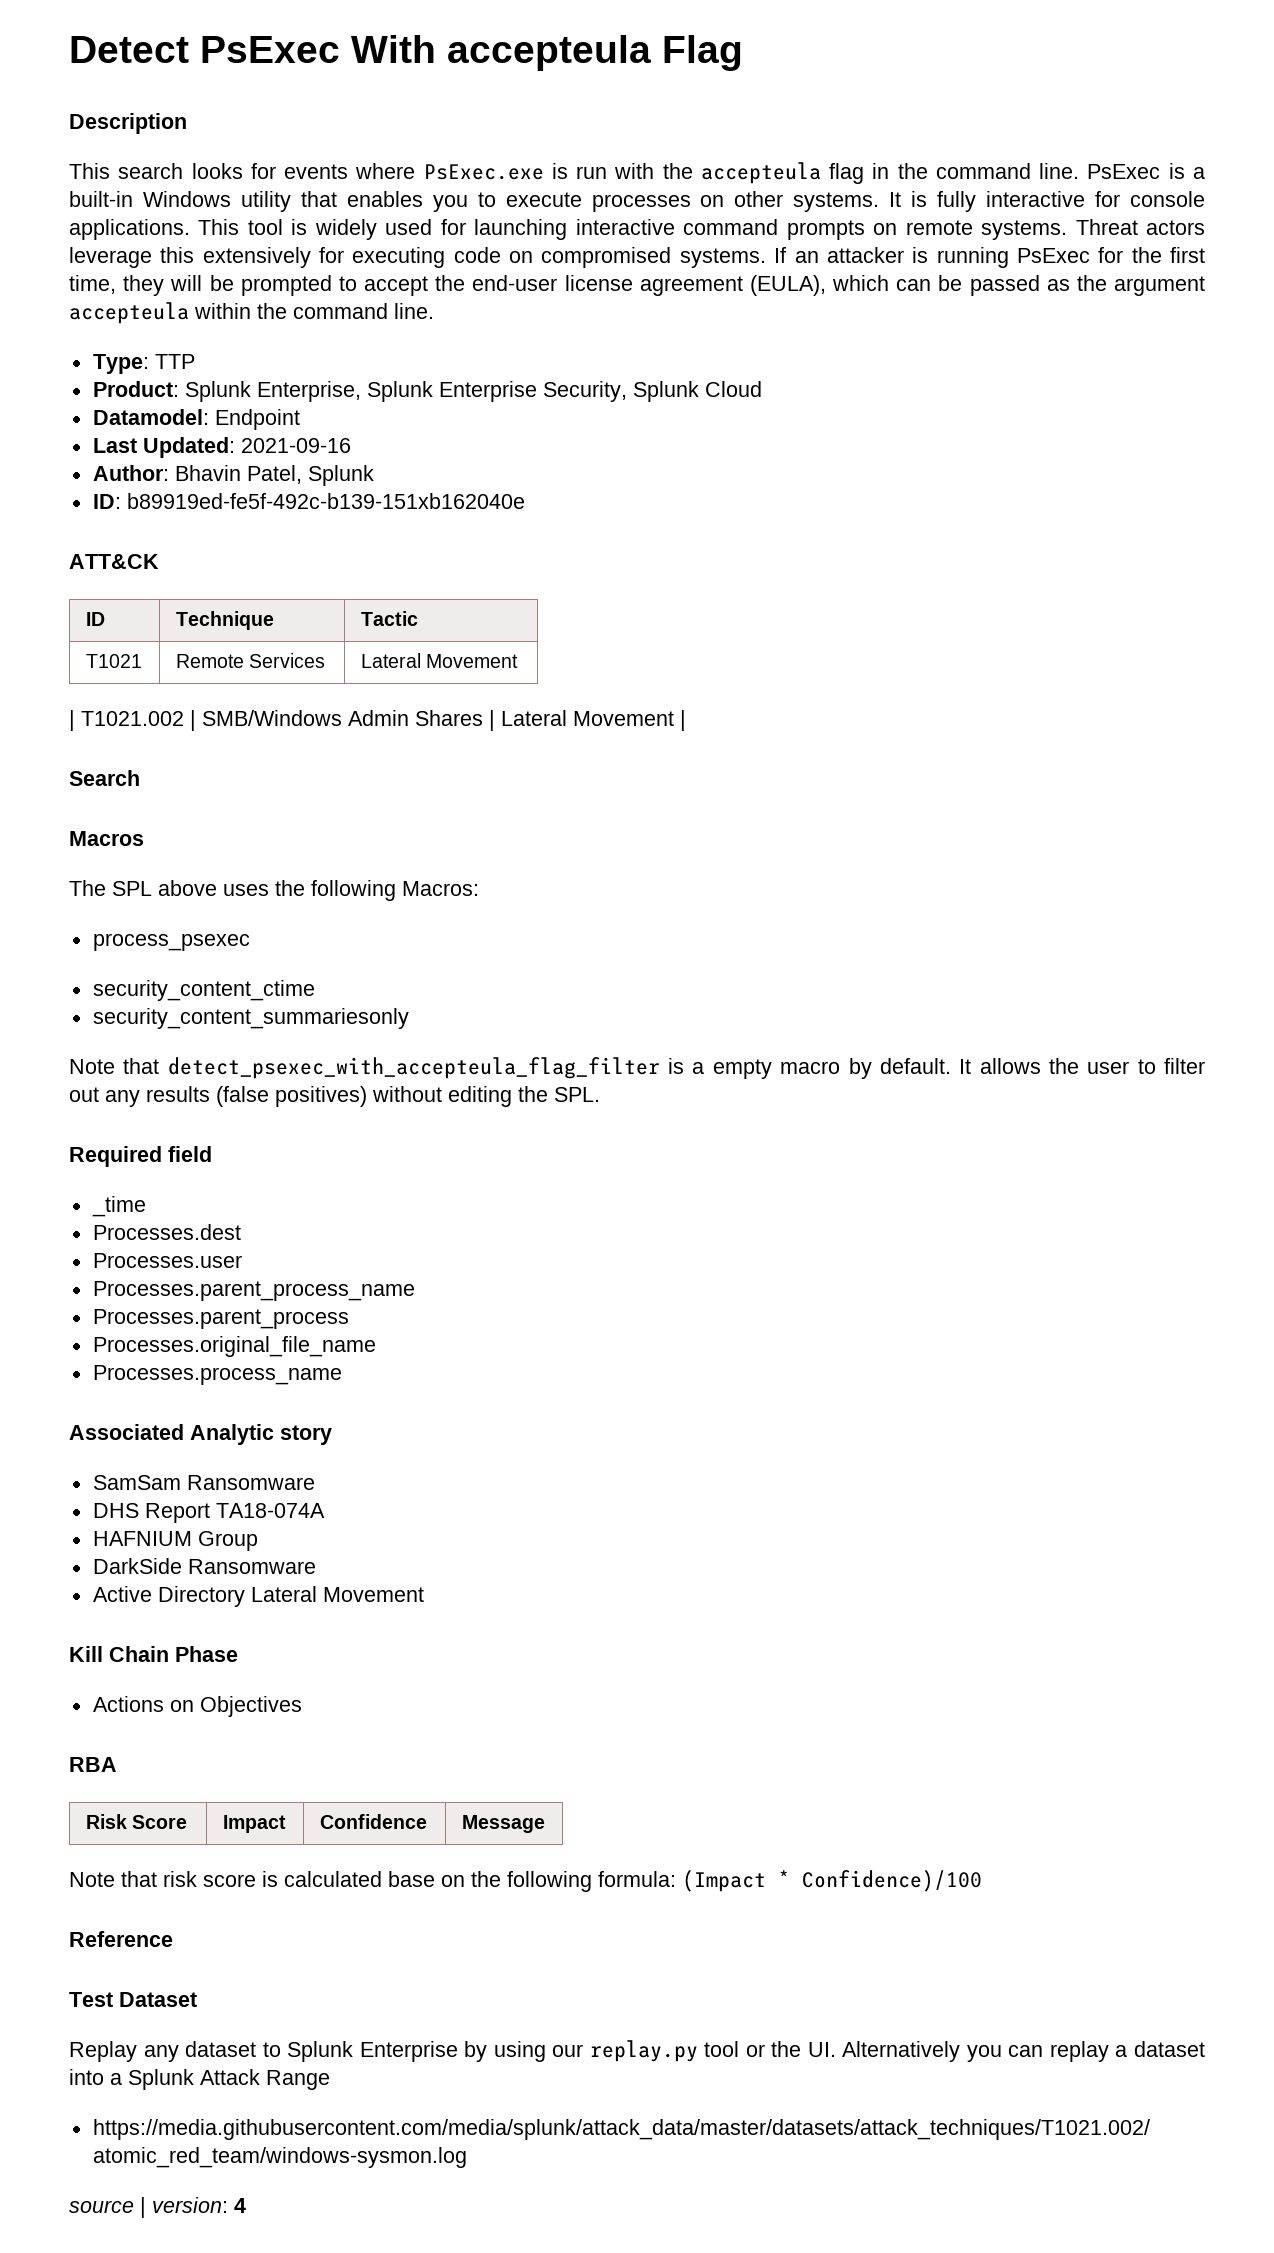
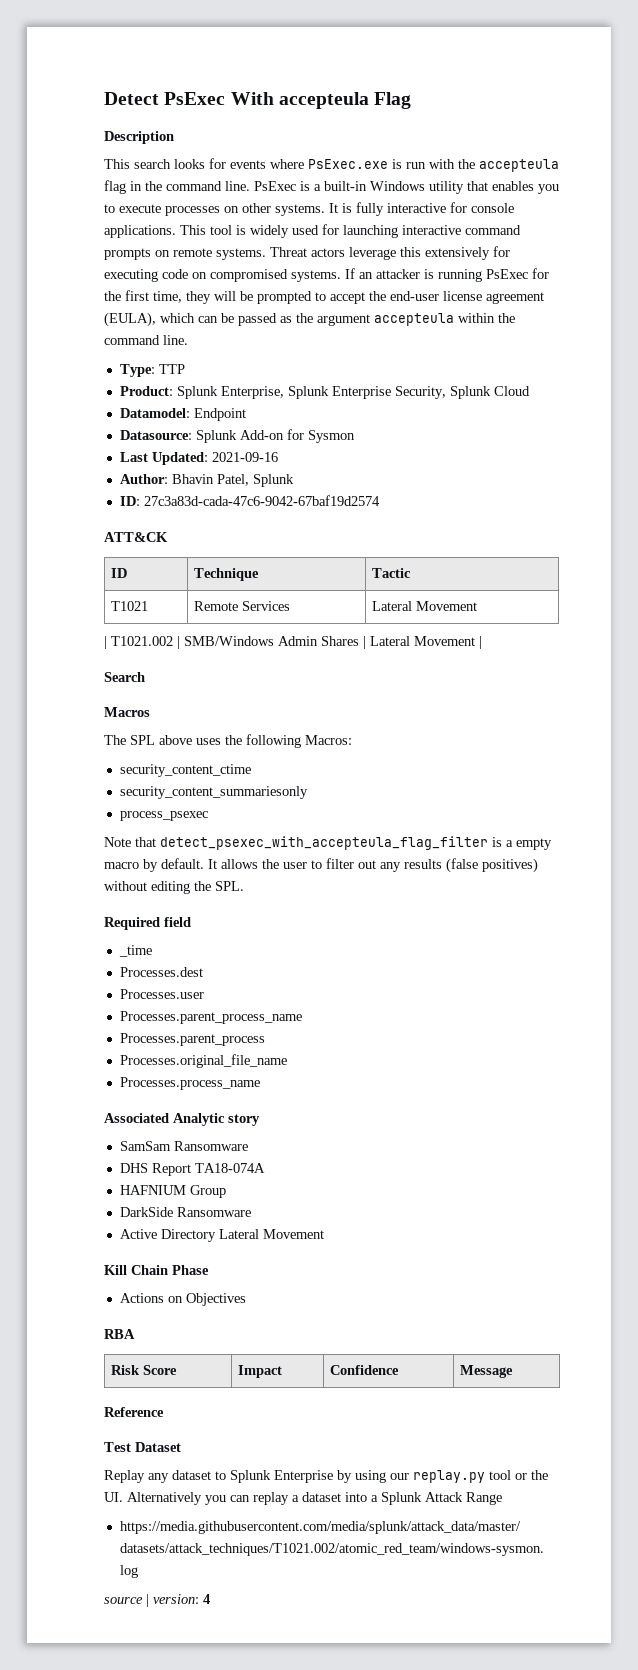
+ Datasource: Splunk Add-on for Sysmon
- ID: b89919ed-fe5f-492c-b139-151xb162040e
+ ID: 27c3a83d-cada-47c6-9042-67baf19d2574
- process_psexec
+ process_psexec
- Note that risk score is calculated base on the following formula: (Impact * Confidence)/100

